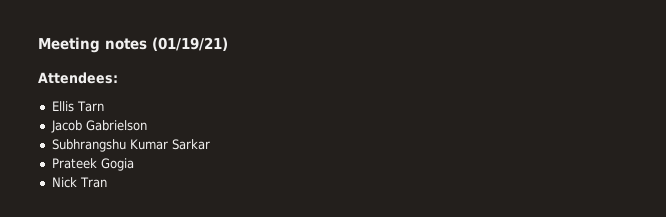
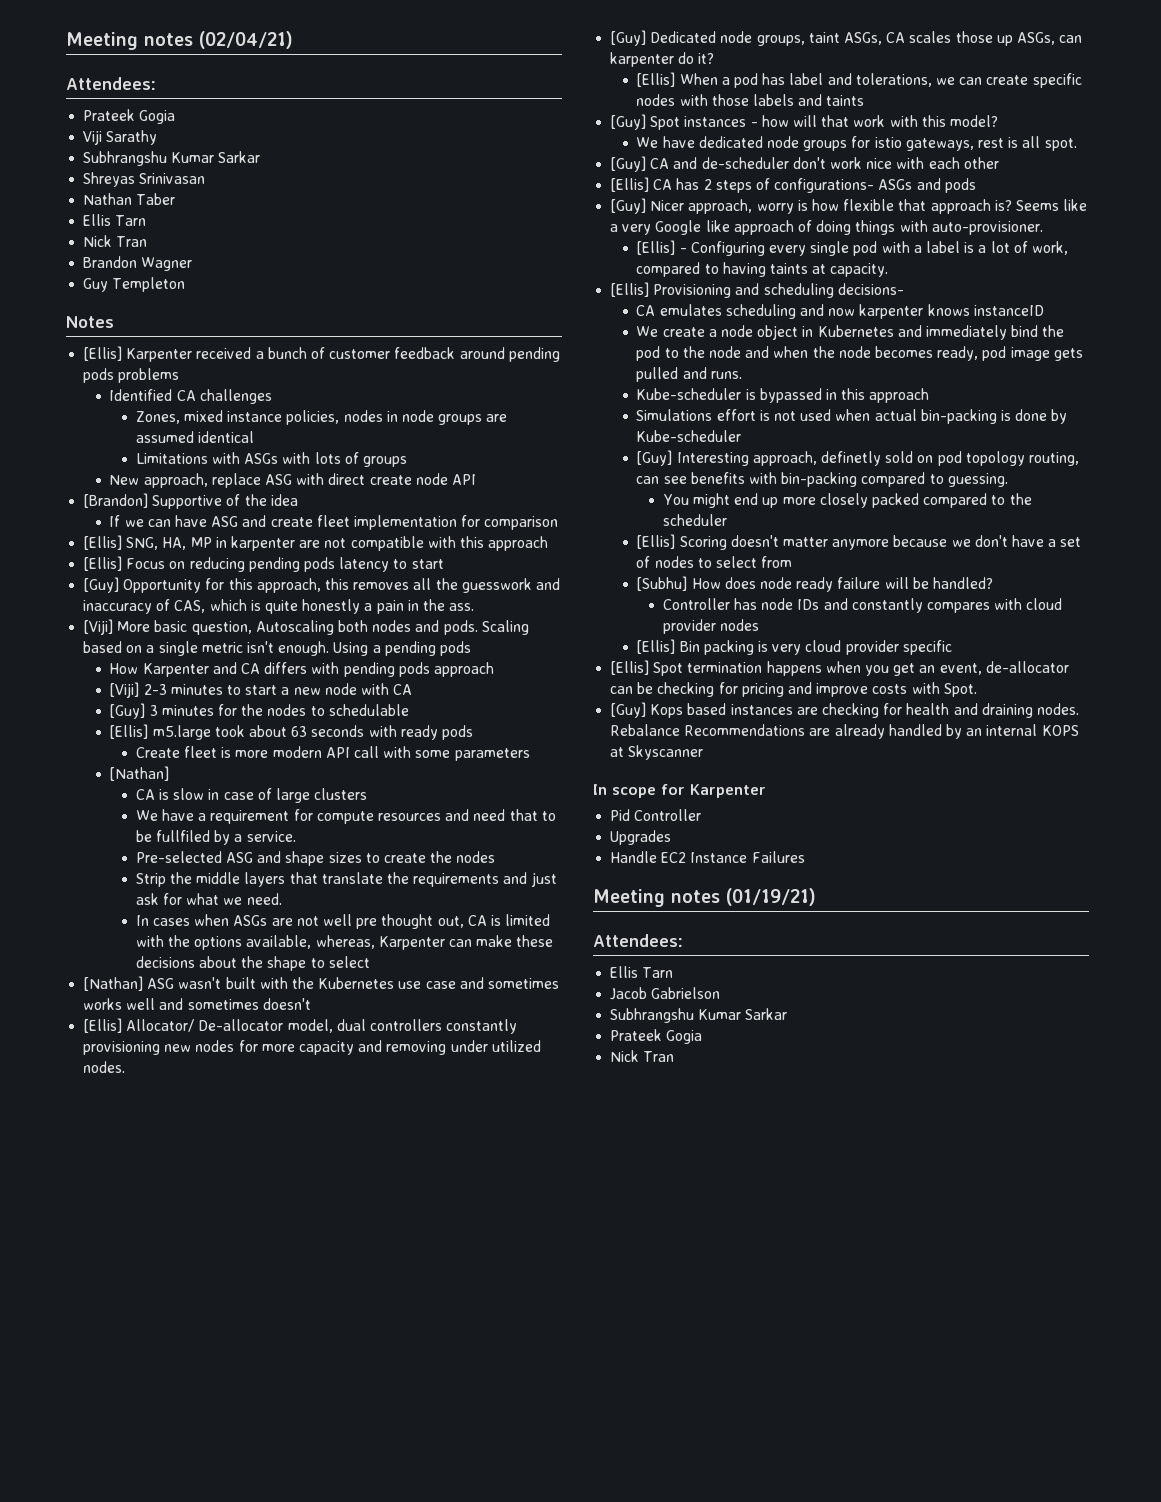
+ Meeting notes (02/04/21)
+ Attendees:
+ Prateek Gogia
+ Viji Sarathy
+ Subhrangshu Kumar Sarkar
+ Shreyas Srinivasan
+ Nathan Taber
+ Ellis Tarn
+ Nick Tran
+ Brandon Wagner
+ Guy Templeton
+ Notes
+ [Ellis] Karpenter received a bunch of customer feedback around pending pods problems
+ Identified CA challenges
+ Zones, mixed instance policies, nodes in node groups are assumed identical
+ Limitations with ASGs with lots of groups
+ New approach, replace ASG with direct create node API
+ [Brandon] Supportive of the idea
+ If we can have ASG and create fleet implementation for comparison
+ [Ellis] SNG, HA, MP in karpenter are not compatible with this approach
+ [Ellis] Focus on reducing pending pods latency to start
+ [Guy] Opportunity for this approach, this removes all the guesswork and inaccuracy of CAS, which is quite honestly a pain in the ass.
+ [Viji] More basic question, Autoscaling both nodes and pods. Scaling based on a single metric isn't enough. Using a pending pods
+ How Karpenter and CA differs with pending pods approach
+ [Viji] 2-3 minutes to start a new node with CA
+ [Guy] 3 minutes for the nodes to schedulable
+ [Ellis] m5.large took about 63 seconds with ready pods
+ Create fleet is more modern API call with some parameters
+ [Nathan]
+ CA is slow in case of large clusters
+ We have a requirement for compute resources and need that to be fullfiled by a service.
+ Pre-selected ASG and shape sizes to create the nodes
+ Strip the middle layers that translate the requirements and just ask for what we need.
+ In cases when ASGs are not well pre thought out, CA is limited with the options available, whereas, Karpenter can make these decisions about the shape to select
+ [Nathan] ASG wasn't built with the Kubernetes use case and sometimes works well and sometimes doesn't
+ [Ellis] Allocator/ De-allocator model, dual controllers constantly provisioning new nodes for more capacity and removing under utilized nodes.
+ [Guy] Dedicated node groups, taint ASGs, CA scales those up ASGs, can karpenter do it?
+ [Ellis] When a pod has label and tolerations, we can create specific nodes with those labels and taints
+ [Guy] Spot instances - how will that work with this model?
+ We have dedicated node groups for istio gateways, rest is all spot.
+ [Guy] CA and de-scheduler don't work nice with each other
+ [Ellis] CA has 2 steps of configurations- ASGs and pods
+ [Guy] Nicer approach, worry is how flexible that approach is? Seems like a very Google like approach of doing things with auto-provisioner.
+ [Ellis] - Configuring every single pod with a label is a lot of work, compared to having taints at capacity.
+ [Ellis] Provisioning and scheduling decisions-
+ CA emulates scheduling and now karpenter knows instanceID
+ We create a node object in Kubernetes and immediately bind the pod to the node and when the node becomes ready, pod image gets pulled and runs.
+ Kube-scheduler is bypassed in this approach
+ Simulations effort is not used when actual bin-packing is done by Kube-scheduler
+ [Guy] Interesting approach, definetly sold on pod topology routing, can see benefits with bin-packing compared to guessing.
+ You might end up more closely packed compared to the scheduler
+ [Ellis] Scoring doesn't matter anymore because we don't have a set of nodes to select from
+ [Subhu] How does node ready failure will be handled?
+ Controller has node IDs and constantly compares with cloud provider nodes
+ [Ellis] Bin packing is very cloud provider specific
+ [Ellis] Spot termination happens when you get an event, de-allocator can be checking for pricing and improve costs with Spot.
+ [Guy] Kops based instances are checking for health and draining nodes. Rebalance Recommendations are already handled by an internal KOPS at Skyscanner
+ In scope for Karpenter
+ Pid Controller
+ Upgrades
+ Handle EC2 Instance Failures

